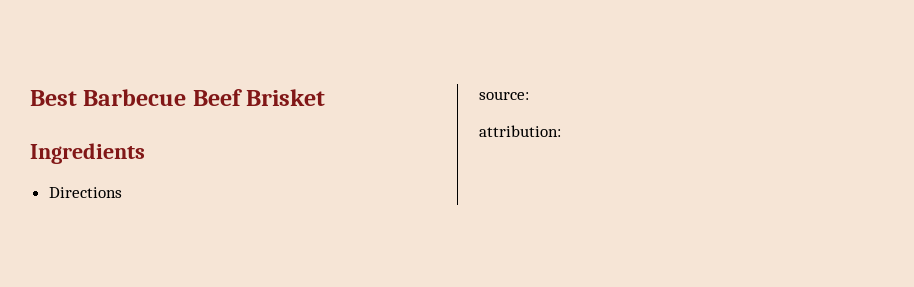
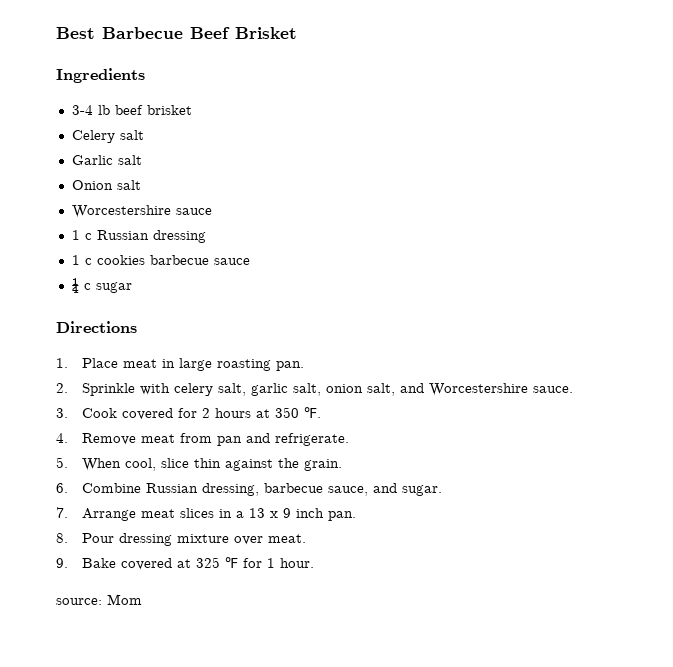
+ 3-4 lb beef brisket
+ Celery salt
+ Garlic salt
+ Onion salt
+ Worcestershire sauce
+ 1 c Russian dressing
+ 1 c cookies barbecue sauce
+ ¼ c sugar
  Directions
+ 1. Place meat in large roasting pan.
+ 2. Sprinkle with celery salt, garlic salt, onion salt, and Worcestershire sauce.
+ 3. Cook covered for 2 hours at 350 ℉.
+ 4. Remove meat from pan and refrigerate.
+ 5. When cool, slice thin against the grain.
+ 6. Combine Russian dressing, barbecue sauce, and sugar.
+ 7. Arrange meat slices in a 13 x 9 inch pan.
+ 8. Pour dressing mixture over meat.
+ 9. Bake covered at 325 ℉ for 1 hour.
- source:
- attribution:
+ source: Mom

